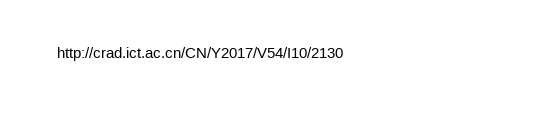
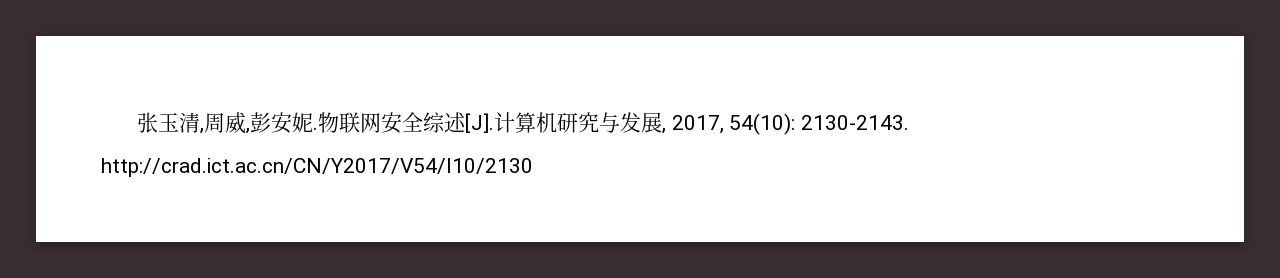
+ 张玉清,周威,彭安妮.物联网安全综述[J].计算机研究与发展, 2017, 54(10): 2130-2143.

